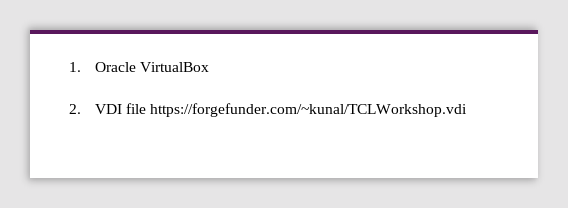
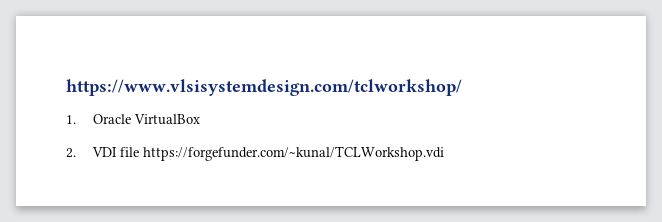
+ https://www.vlsisystemdesign.com/tclworkshop/

